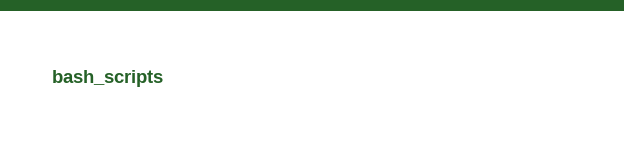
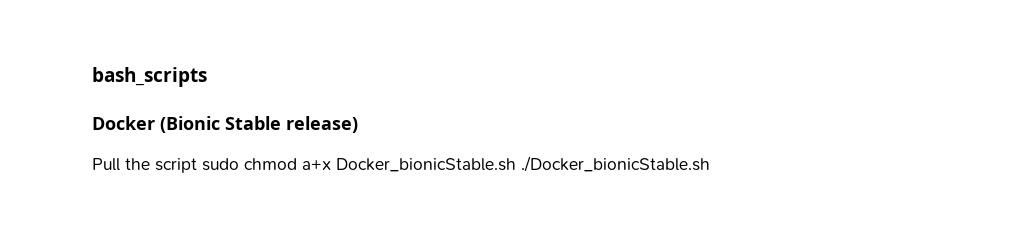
+ Docker (Bionic Stable release)
+ Pull the script sudo chmod a+x Docker_bionicStable.sh ./Docker_bionicStable.sh

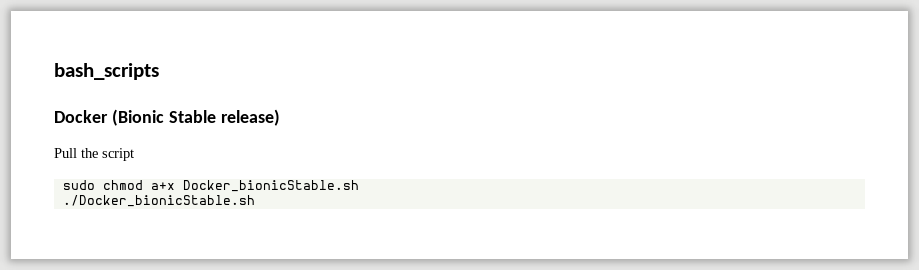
- Pull the script sudo chmod a+x Docker_bionicStable.sh ./Docker_bionicStable.sh
+ Pull the script
+ sudo chmod a+x Docker_bionicStable.sh
+ ./Docker_bionicStable.sh

